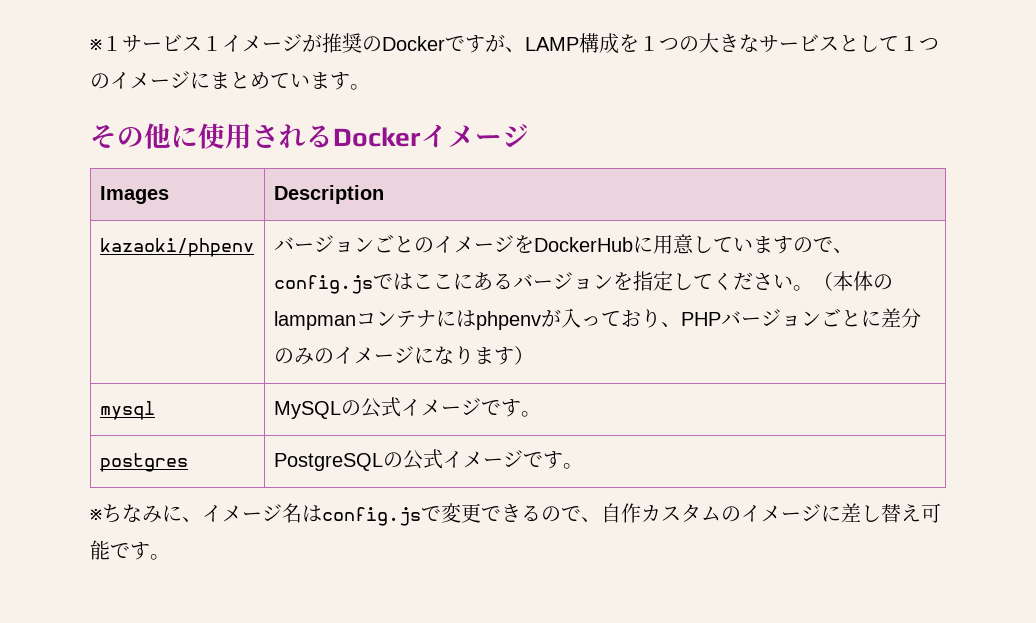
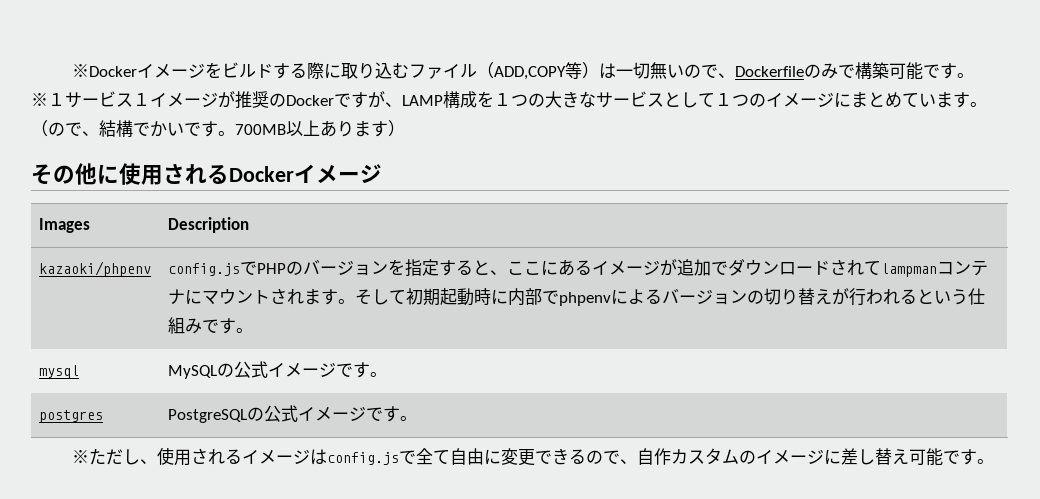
+ ※Dockerイメージをビルドする際に取り込むファイル（ADD,COPY等）は一切無いので、Dockerfileのみで構築可能です。
+ （ので、結構でかいです。700MB以上あります）
- バージョンごとのイメージをDockerHubに用意していますので、config.jsではここにあるバージョンを指定してください。（本体のlampmanコンテナにはphpenvが入っており、PHPバージョンごとに差分のみのイメージになります）
+ config.jsでPHPのバージョンを指定すると、ここにあるイメージが追加でダウンロードされてlampmanコンテナにマウントされます。そして初期起動時に内部でphpenvによるバージョンの切り替えが行われるという仕組みです。
- ※ちなみに、イメージ名はconfig.jsで変更できるので、自作カスタムのイメージに差し替え可能です。
+ ※ただし、使用されるイメージはconfig.jsで全て自由に変更できるので、自作カスタムのイメージに差し替え可能です。

